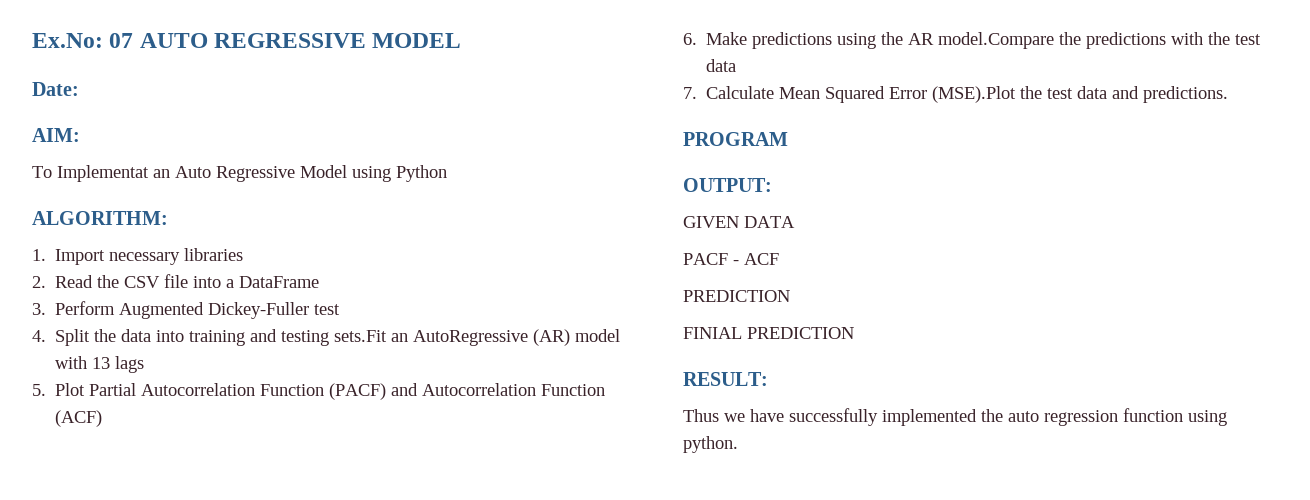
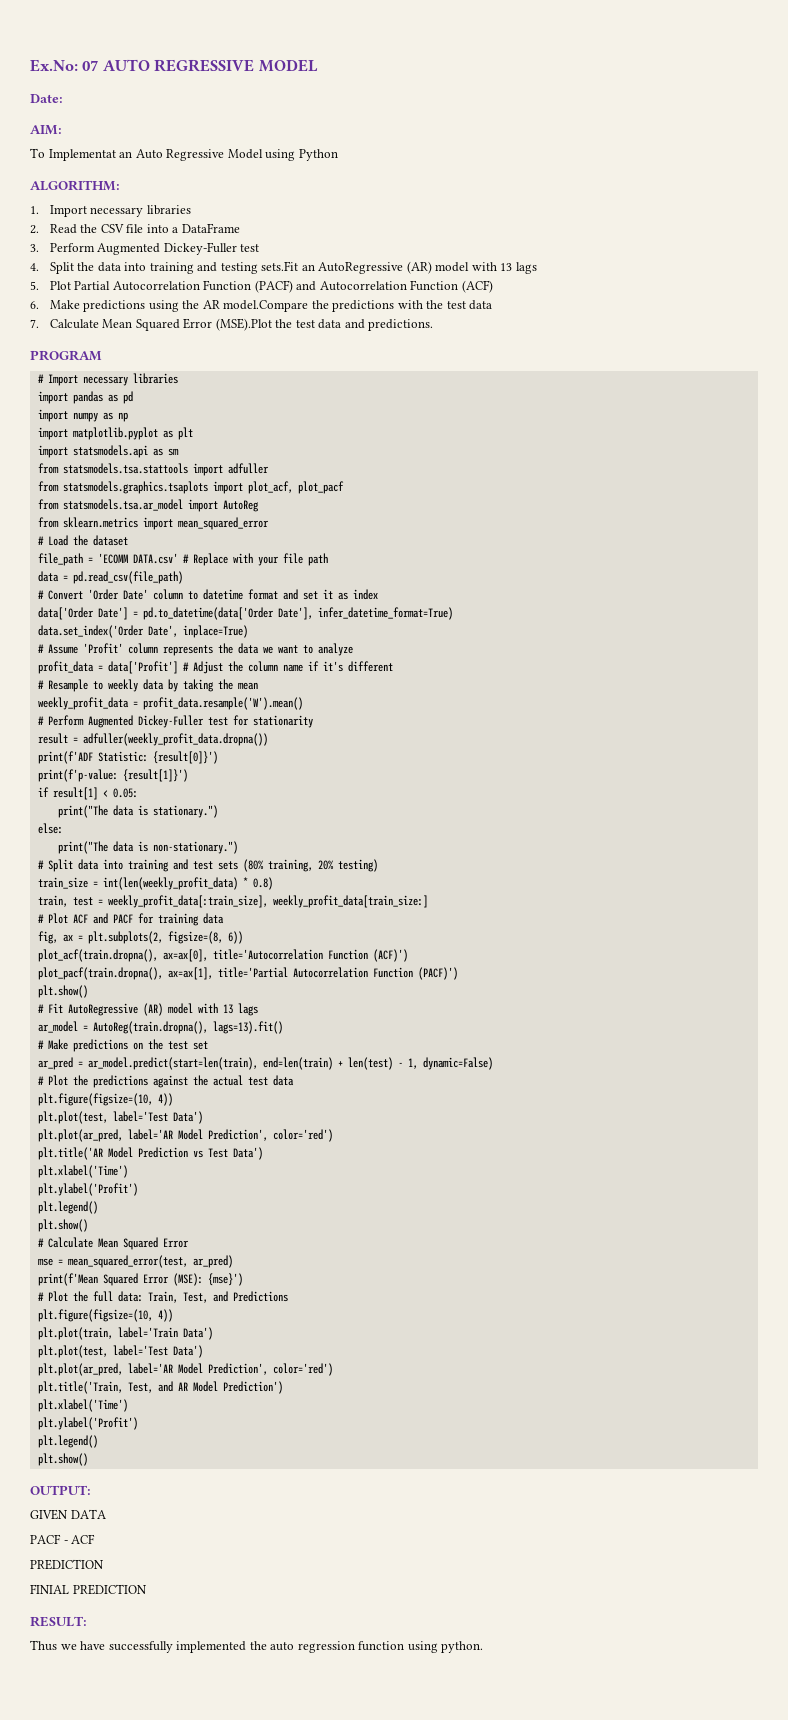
+ # Import necessary libraries
+ import pandas as pd
+ import numpy as np
+ import matplotlib.pyplot as plt
+ import statsmodels.api as sm
+ from statsmodels.tsa.stattools import adfuller
+ from statsmodels.graphics.tsaplots import plot_acf, plot_pacf
+ from statsmodels.tsa.ar_model import AutoReg
+ from sklearn.metrics import mean_squared_error
+ # Load the dataset
+ file_path = 'ECOMM DATA.csv' # Replace with your file path
+ data = pd.read_csv(file_path)
+ # Convert 'Order Date' column to datetime format and set it as index
+ data['Order Date'] = pd.to_datetime(data['Order Date'], infer_datetime_format=True)
+ data.set_index('Order Date', inplace=True)
+ # Assume 'Profit' column represents the data we want to analyze
+ profit_data = data['Profit'] # Adjust the column name if it's different
+ # Resample to weekly data by taking the mean
+ weekly_profit_data = profit_data.resample('W').mean()
+ # Perform Augmented Dickey-Fuller test for stationarity
+ result = adfuller(weekly_profit_data.dropna())
+ print(f'ADF Statistic: {result[0]}')
+ print(f'p-value: {result[1]}')
+ if result[1] < 0.05:
+ print("The data is stationary.")
+ else:
+ print("The data is non-stationary.")
+ # Split data into training and test sets (80% training, 20% testing)
+ train_size = int(len(weekly_profit_data) * 0.8)
+ train, test = weekly_profit_data[:train_size], weekly_profit_data[train_size:]
+ # Plot ACF and PACF for training data
+ fig, ax = plt.subplots(2, figsize=(8, 6))
+ plot_acf(train.dropna(), ax=ax[0], title='Autocorrelation Function (ACF)')
+ plot_pacf(train.dropna(), ax=ax[1], title='Partial Autocorrelation Function (PACF)')
+ plt.show()
+ # Fit AutoRegressive (AR) model with 13 lags
+ ar_model = AutoReg(train.dropna(), lags=13).fit()
+ # Make predictions on the test set
+ ar_pred = ar_model.predict(start=len(train), end=len(train) + len(test) - 1, dynamic=False)
+ # Plot the predictions against the actual test data
+ plt.figure(figsize=(10, 4))
+ plt.plot(test, label='Test Data')
+ plt.plot(ar_pred, label='AR Model Prediction', color='red')
+ plt.title('AR Model Prediction vs Test Data')
+ plt.xlabel('Time')
+ plt.ylabel('Profit')
+ plt.legend()
+ plt.show()
+ # Calculate Mean Squared Error
+ mse = mean_squared_error(test, ar_pred)
+ print(f'Mean Squared Error (MSE): {mse}')
+ # Plot the full data: Train, Test, and Predictions
+ plt.figure(figsize=(10, 4))
+ plt.plot(train, label='Train Data')
+ plt.plot(test, label='Test Data')
+ plt.plot(ar_pred, label='AR Model Prediction', color='red')
+ plt.title('Train, Test, and AR Model Prediction')
+ plt.xlabel('Time')
+ plt.ylabel('Profit')
+ plt.legend()
+ plt.show()

